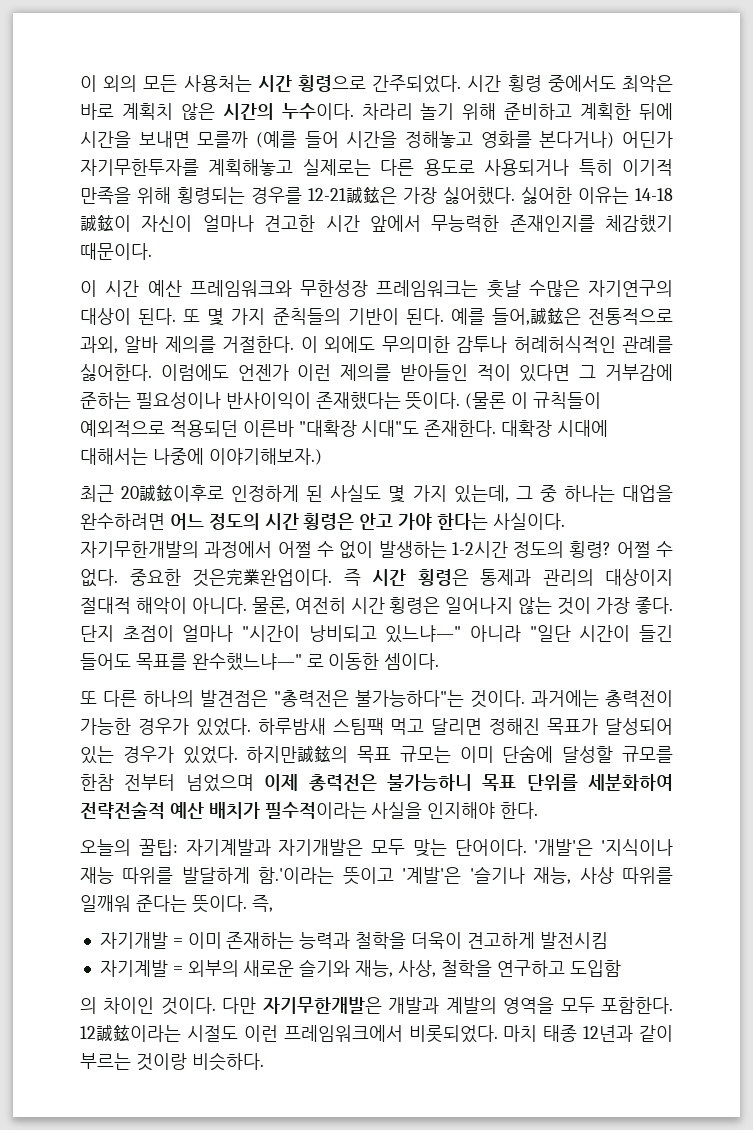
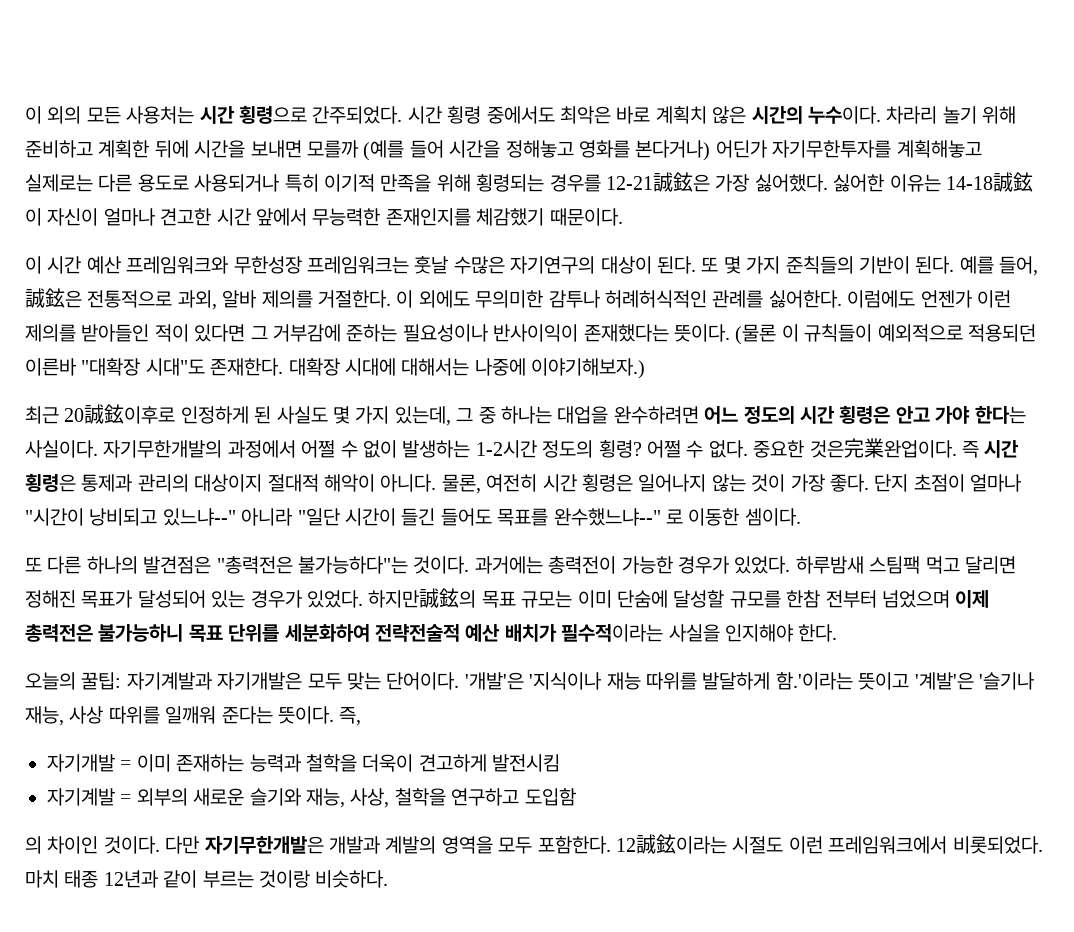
- 단지 초점이 얼마나 "시간이 낭비되고 있느냐—" 아니라 "일단 시간이 들긴 들어도 목표를 완수했느냐—" 로 이동한 셈이다.
+ 단지 초점이 얼마나 "시간이 낭비되고 있느냐--" 아니라 "일단 시간이 들긴 들어도 목표를 완수했느냐--" 로 이동한 셈이다.

